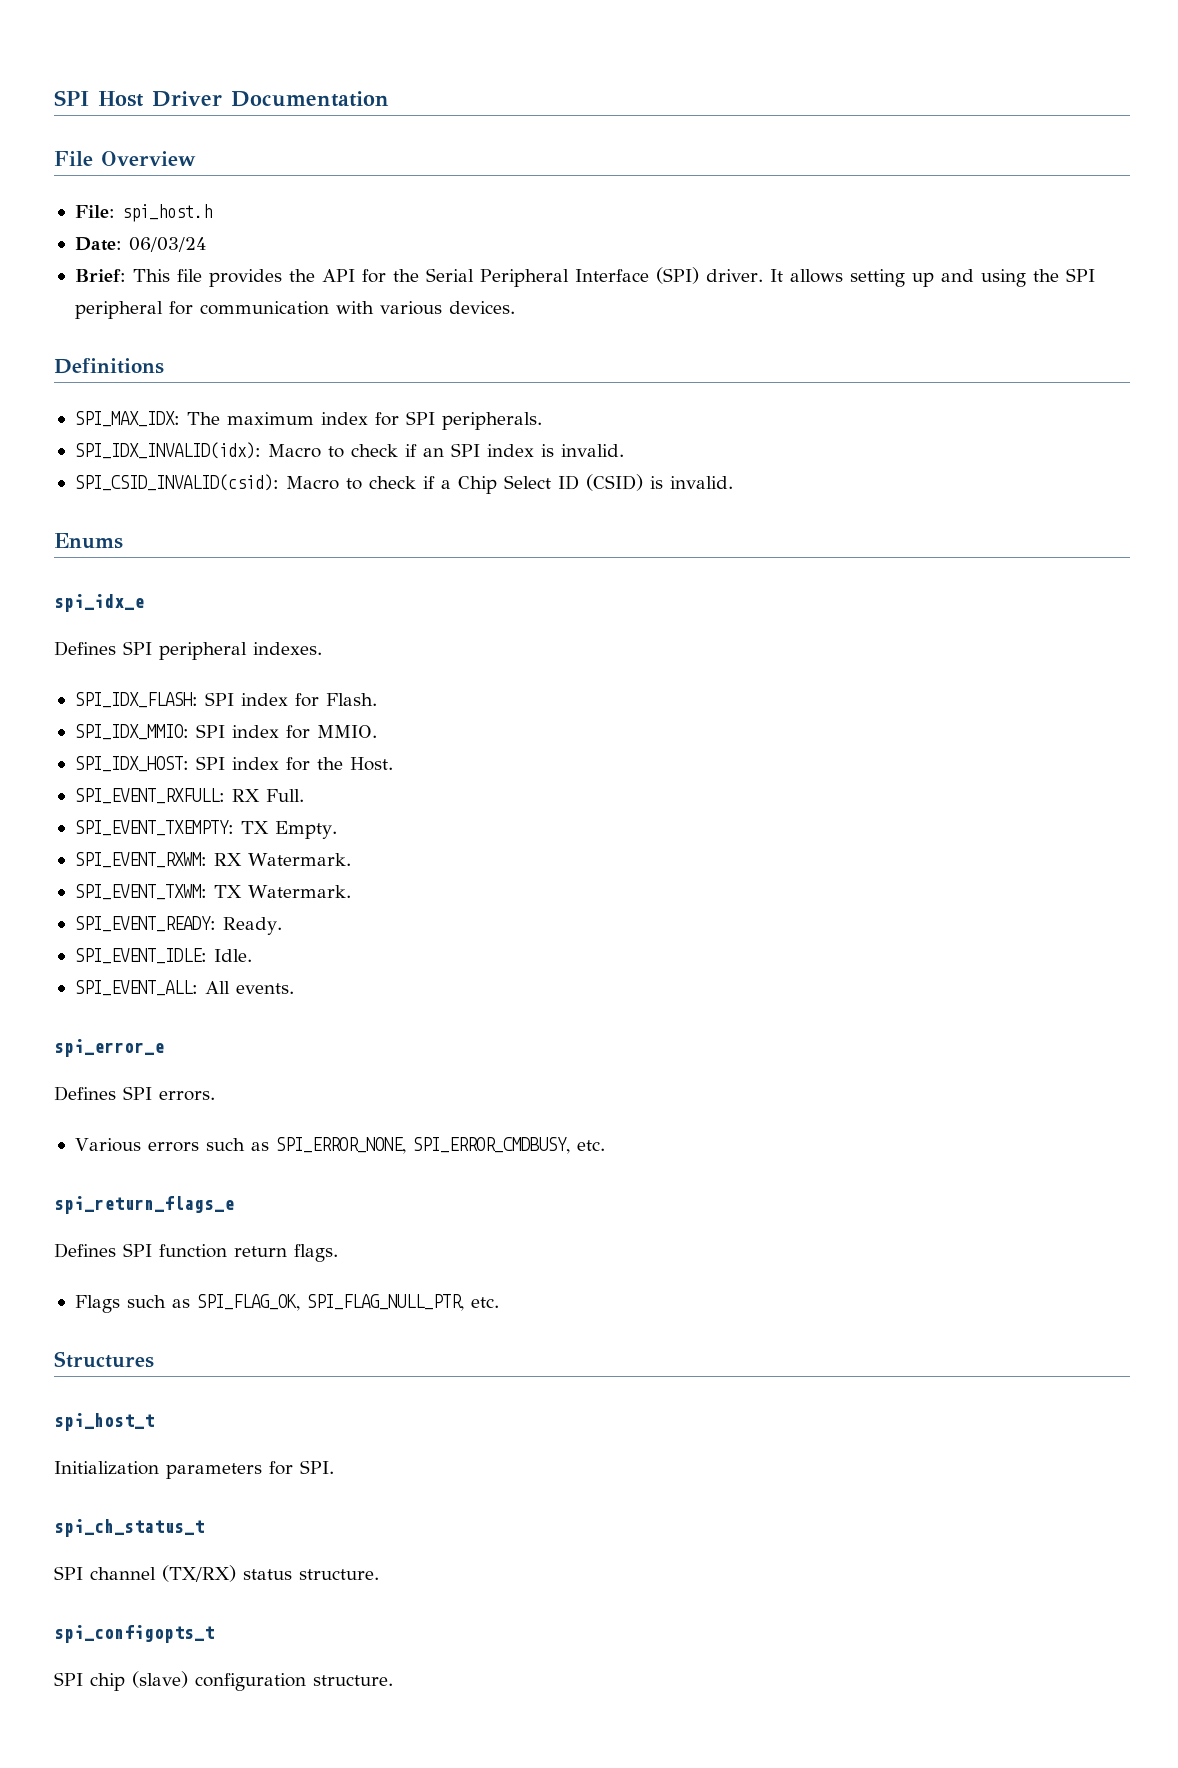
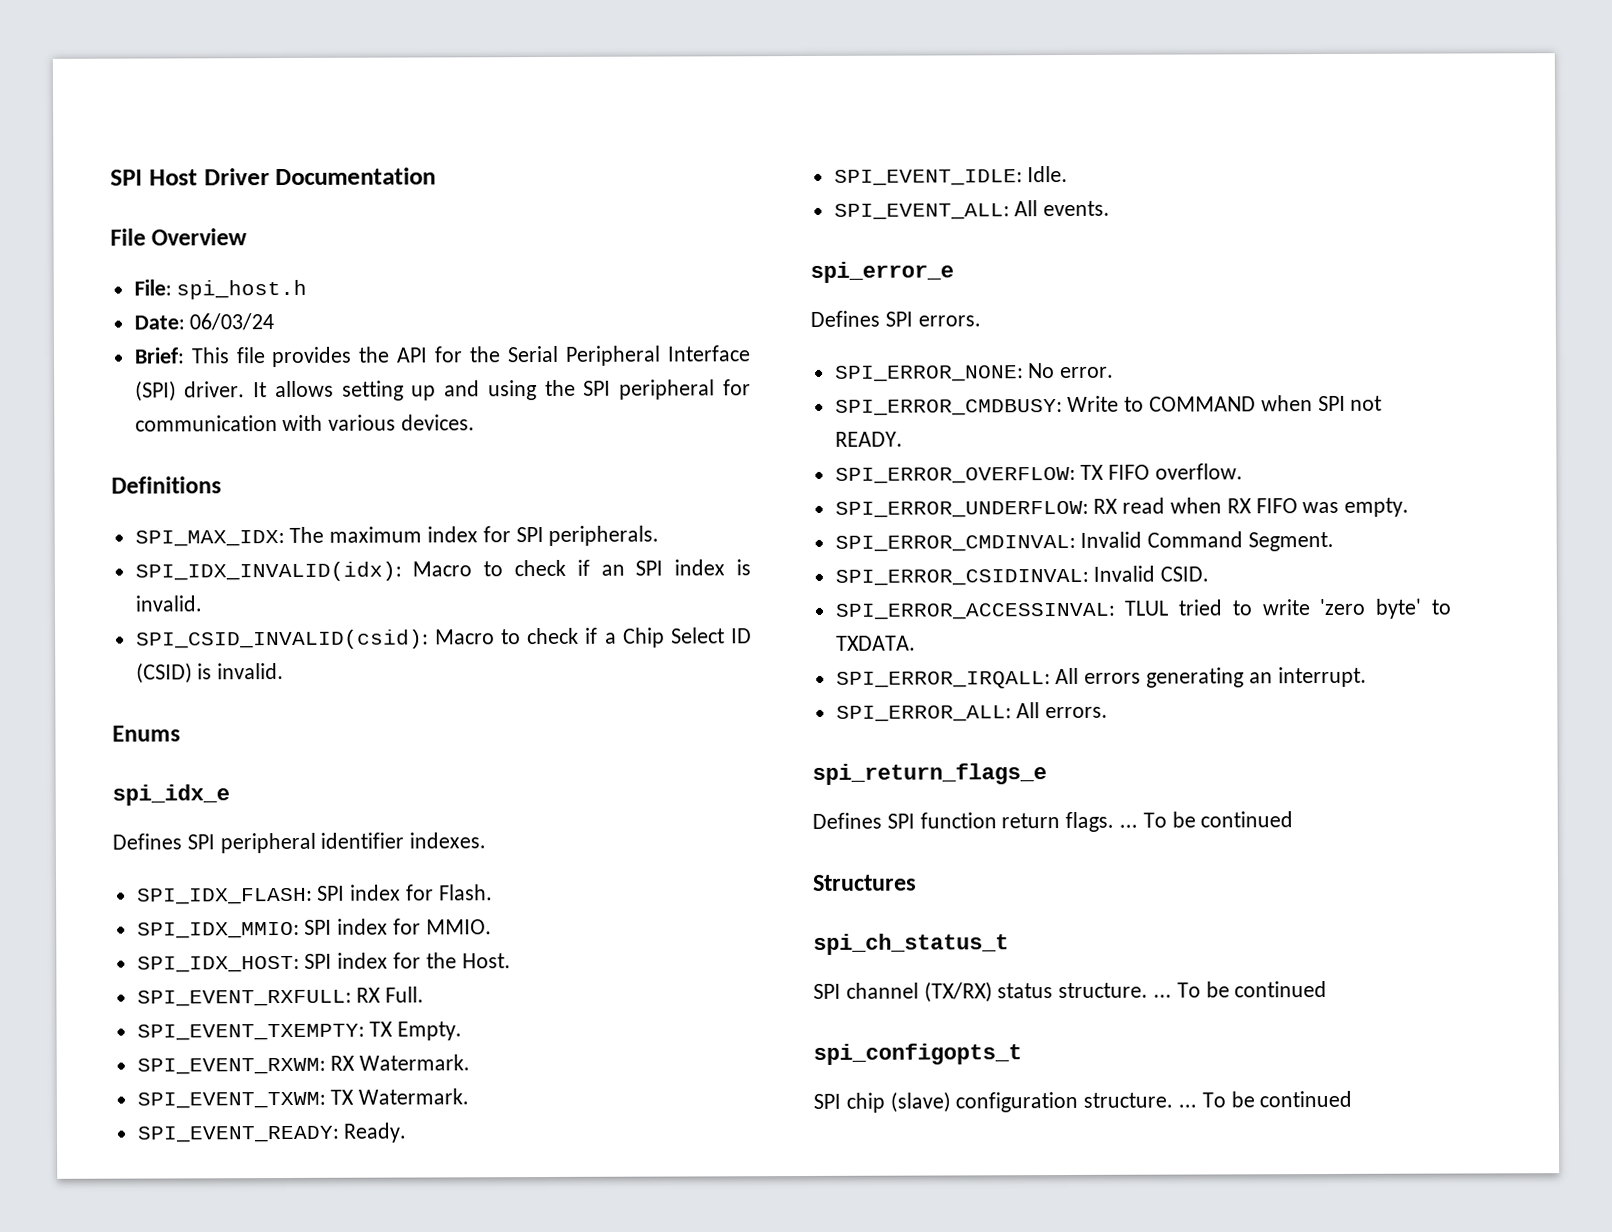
- Defines SPI peripheral indexes.
+ Defines SPI peripheral identifier indexes.
- Various errors such as SPI_ERROR_NONE, SPI_ERROR_CMDBUSY, etc.
+ SPI_ERROR_NONE: No error.
+ SPI_ERROR_CMDBUSY: Write to COMMAND when SPI not READY.
+ SPI_ERROR_OVERFLOW: TX FIFO overflow.
+ SPI_ERROR_UNDERFLOW: RX read when RX FIFO was empty.
+ SPI_ERROR_CMDINVAL: Invalid Command Segment.
+ SPI_ERROR_CSIDINVAL: Invalid CSID.
+ SPI_ERROR_ACCESSINVAL: TLUL tried to write 'zero byte' to TXDATA.
+ SPI_ERROR_IRQALL: All errors generating an interrupt.
+ SPI_ERROR_ALL: All errors.
- Defines SPI function return flags.
- Flags such as SPI_FLAG_OK, SPI_FLAG_NULL_PTR, etc.
+ Defines SPI function return flags. ... To be continued
  Structures
- spi_host_t
- Initialization parameters for SPI.
- SPI channel (TX/RX) status structure.
+ SPI channel (TX/RX) status structure. ... To be continued
- SPI chip (slave) configuration structure.
+ SPI chip (slave) configuration structure. ... To be continued

